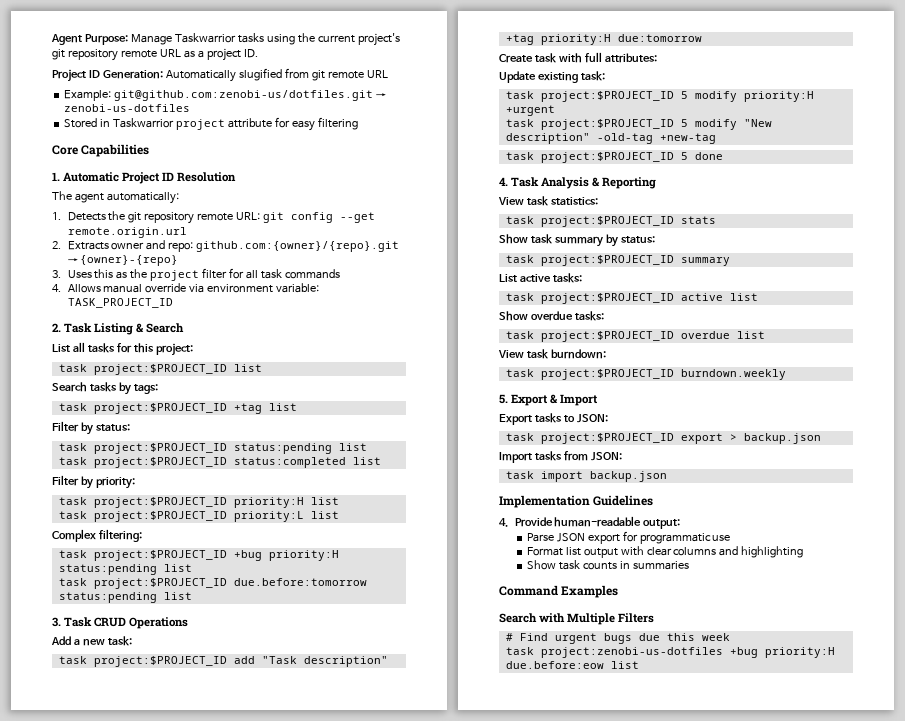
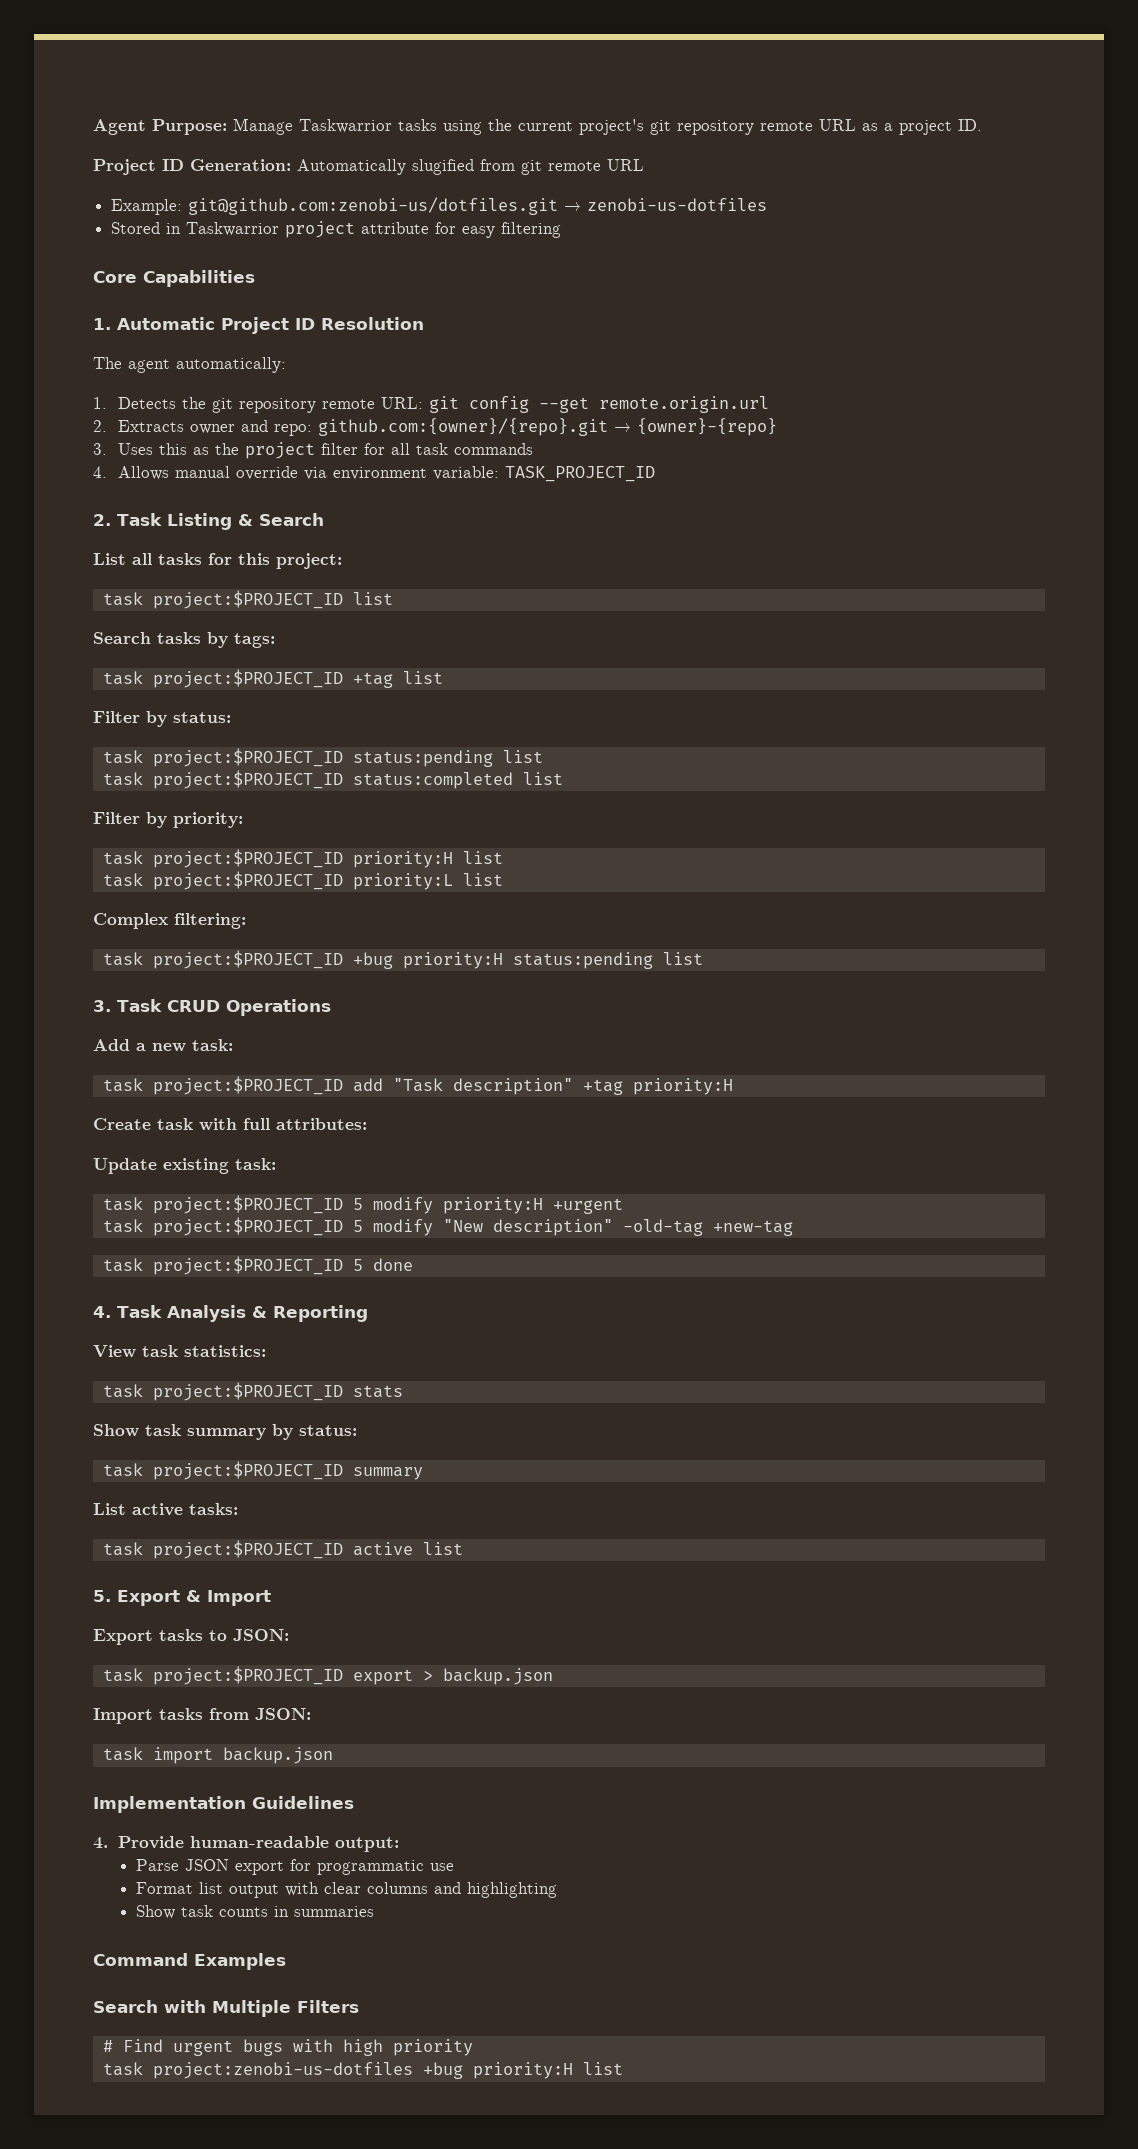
- task project:$PROJECT_ID due.before:tomorrow status:pending list
- task project:$PROJECT_ID add "Task description" +tag priority:H due:tomorrow
+ task project:$PROJECT_ID add "Task description" +tag priority:H
- Show overdue tasks:
- task project:$PROJECT_ID overdue list
- View task burndown:
- task project:$PROJECT_ID burndown.weekly
- # Find urgent bugs due this week
+ # Find urgent bugs with high priority
- task project:zenobi-us-dotfiles +bug priority:H due.before:eow list
+ task project:zenobi-us-dotfiles +bug priority:H list

